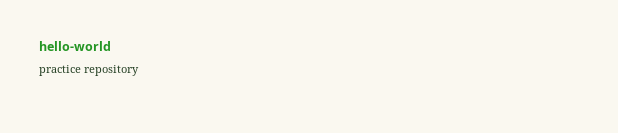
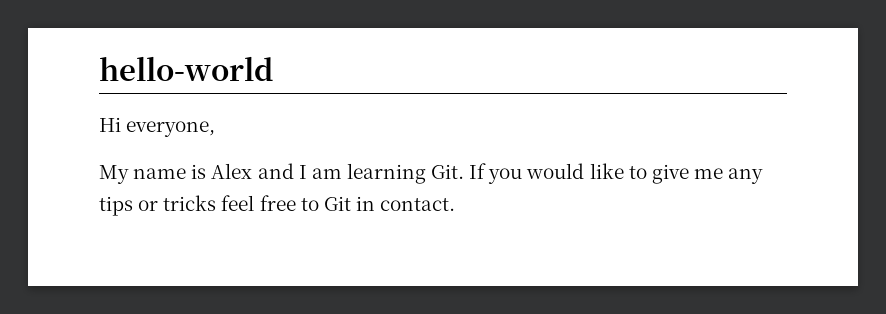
- practice repository
+ Hi everyone,
+ My name is Alex and I am learning Git. If you would like to give me any tips or tricks feel free to Git in contact.

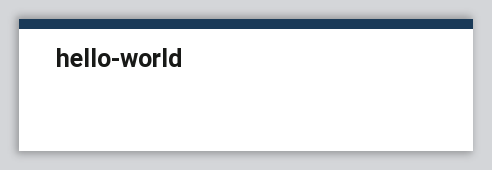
- Hi everyone,
- My name is Alex and I am learning Git. If you would like to give me any tips or tricks feel free to Git in contact.

